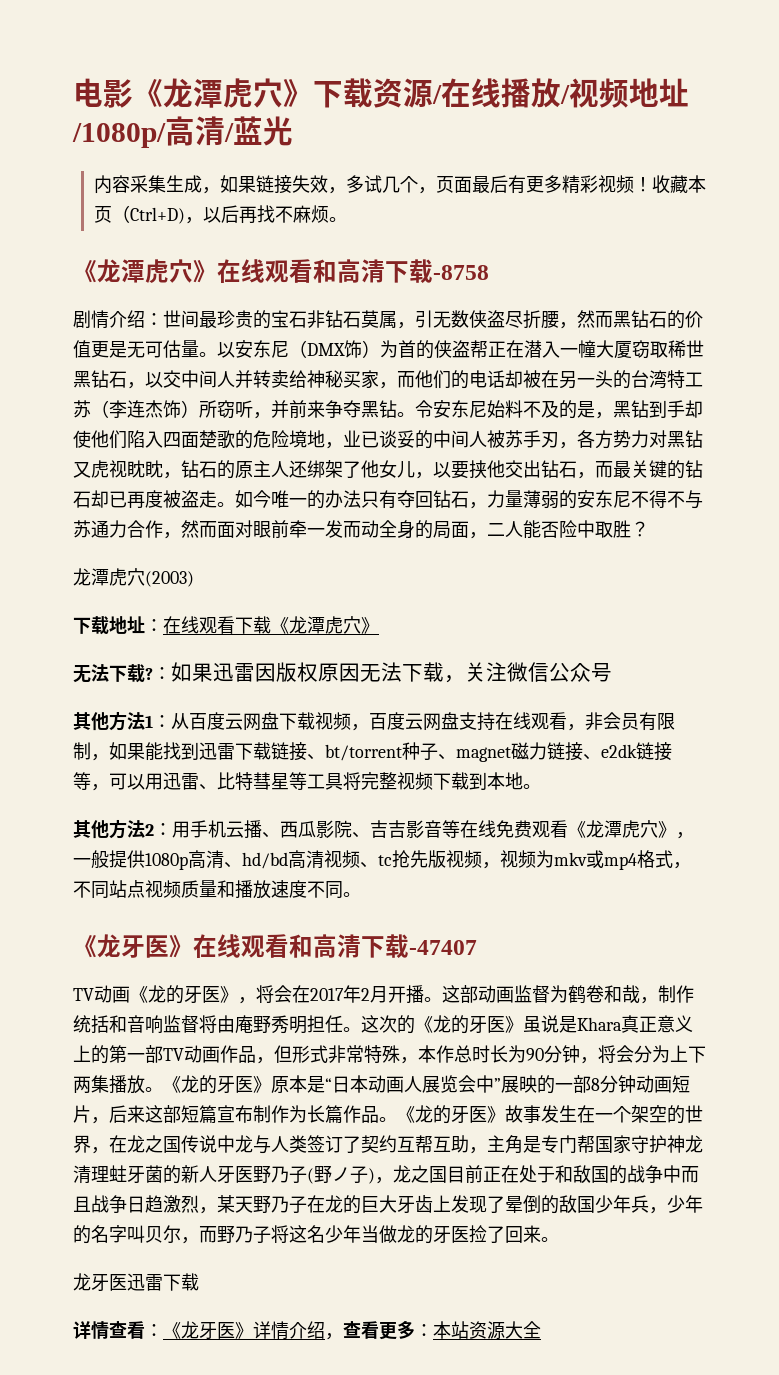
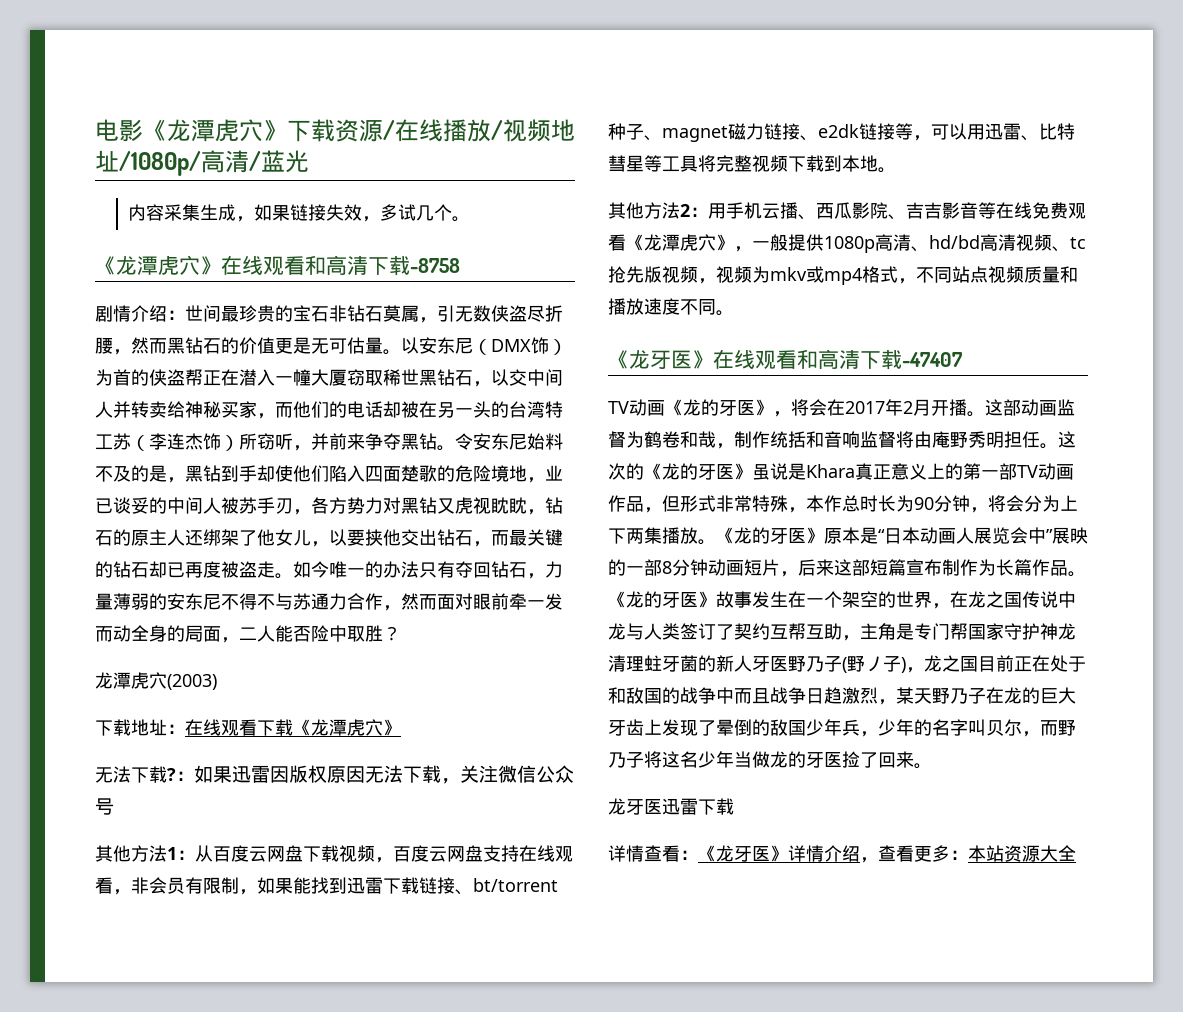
- 内容采集生成，如果链接失效，多试几个，页面最后有更多精彩视频！收藏本页（Ctrl+D)，以后再找不麻烦。
+ 内容采集生成，如果链接失效，多试几个。

